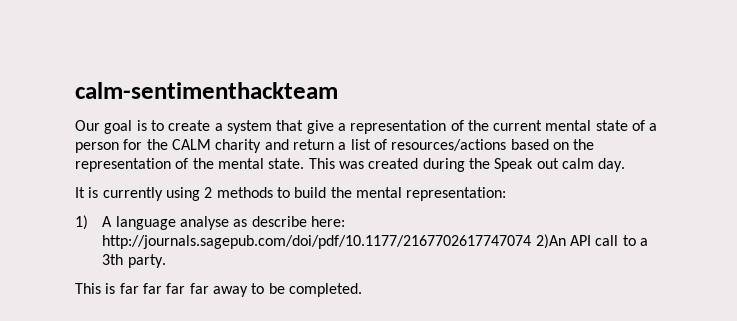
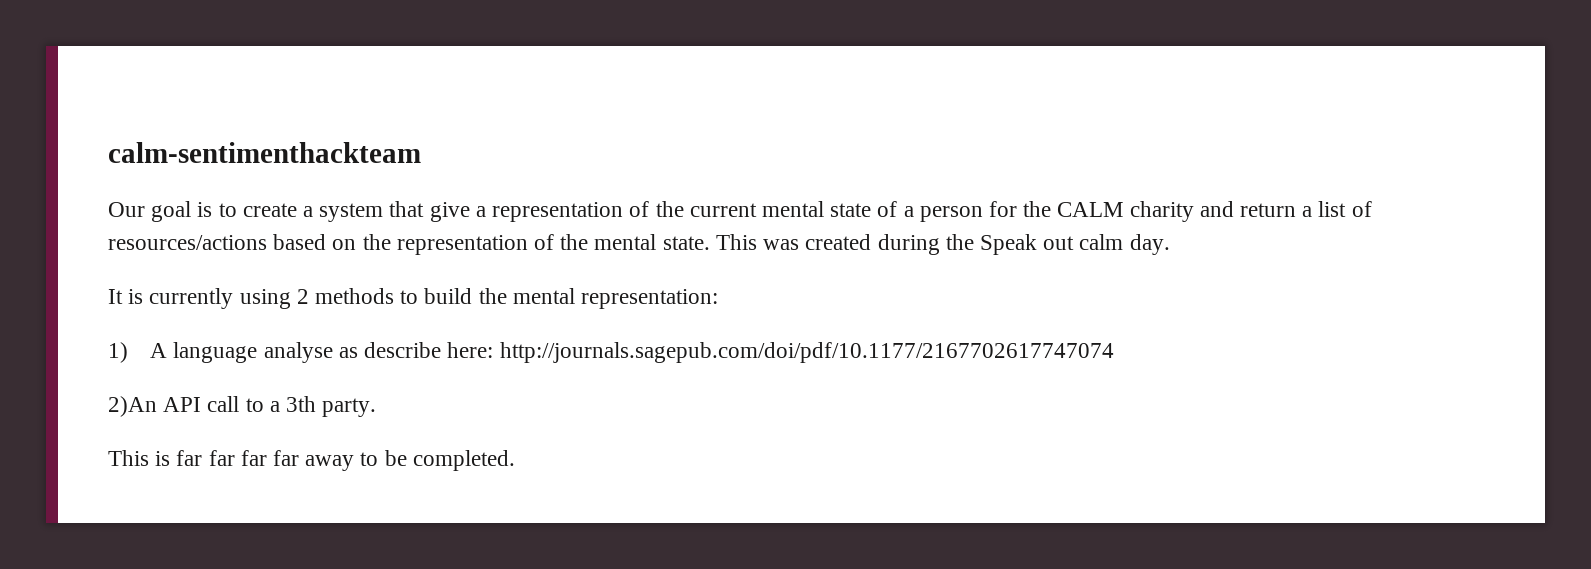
- 1) A language analyse as describe here: http://journals.sagepub.com/doi/pdf/10.1177/2167702617747074 2)An API call to a 3th party.
+ 1) A language analyse as describe here: http://journals.sagepub.com/doi/pdf/10.1177/2167702617747074
+ 2)An API call to a 3th party.

